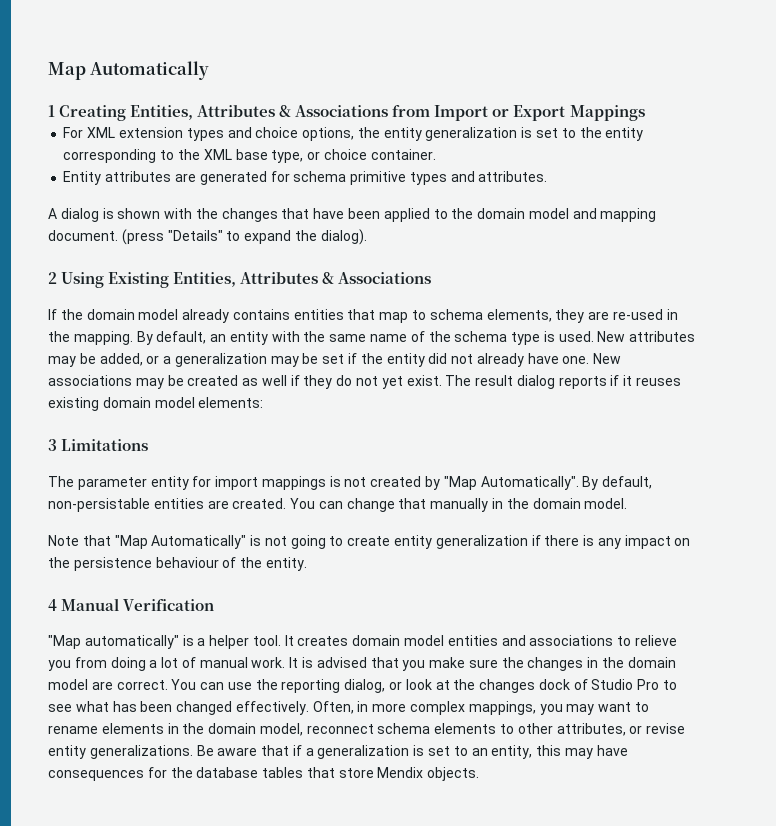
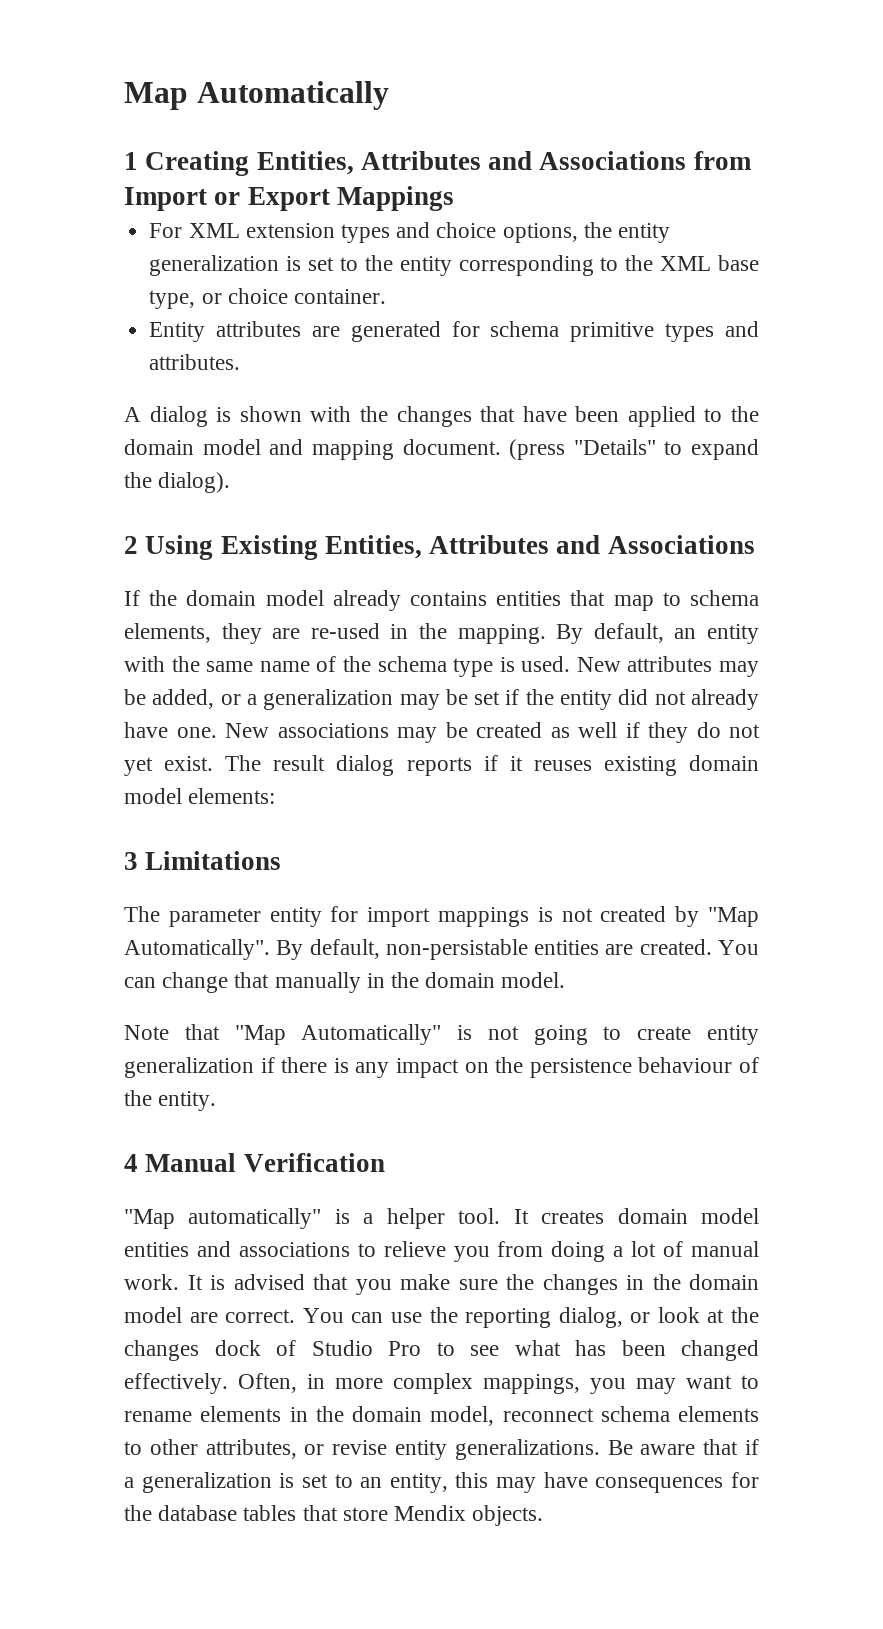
- 1 Creating Entities, Attributes & Associations from Import or Export Mappings
+ 1 Creating Entities, Attributes and Associations from Import or Export Mappings
- 2 Using Existing Entities, Attributes & Associations
+ 2 Using Existing Entities, Attributes and Associations

